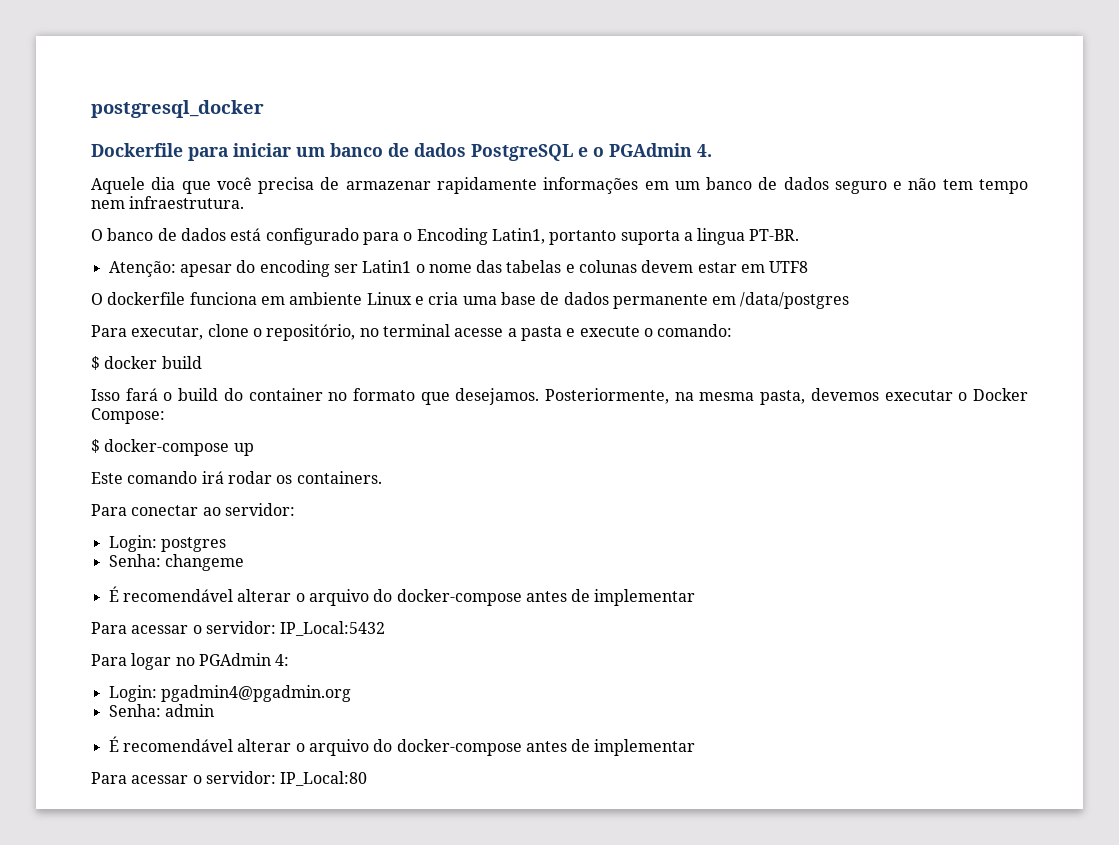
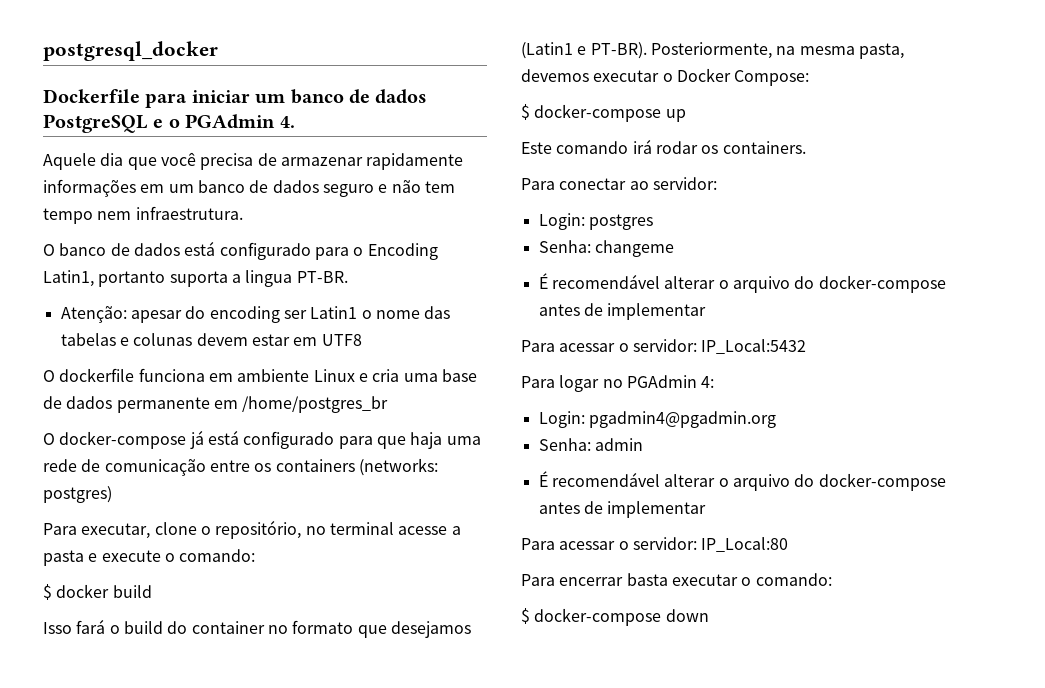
- O dockerfile funciona em ambiente Linux e cria uma base de dados permanente em /data/postgres
+ O dockerfile funciona em ambiente Linux e cria uma base de dados permanente em /home/postgres_br
+ O docker-compose já está configurado para que haja uma rede de comunicação entre os containers (networks: postgres)
- Isso fará o build do container no formato que desejamos.
+ Isso fará o build do container no formato que desejamos (Latin1 e PT-BR).
+ Para encerrar basta executar o comando:
+ $ docker-compose down

